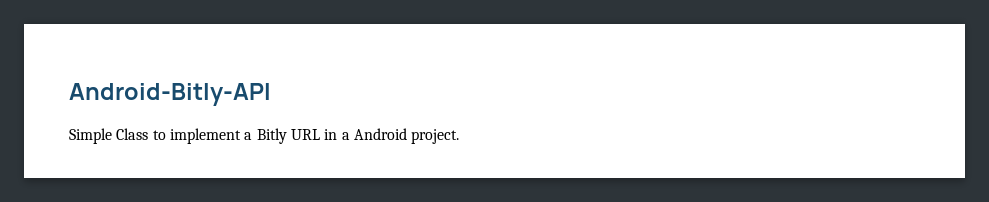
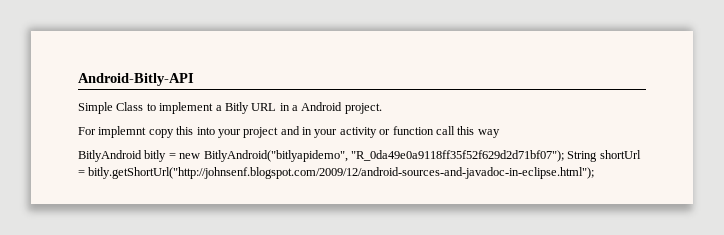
+ For implemnt copy this into your project and in your activity or function call this way
+ BitlyAndroid bitly = new BitlyAndroid("bitlyapidemo", "R_0da49e0a9118ff35f52f629d2d71bf07"); String shortUrl = bitly.getShortUrl("http://johnsenf.blogspot.com/2009/12/android-sources-and-javadoc-in-eclipse.html");

